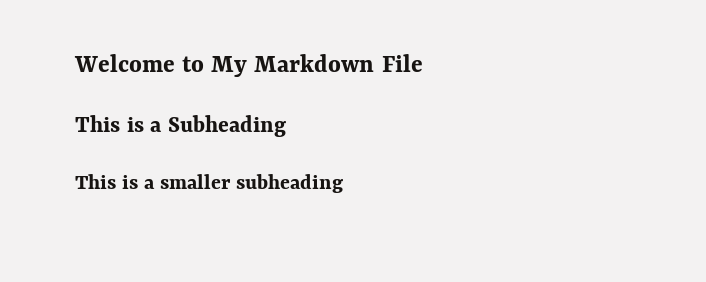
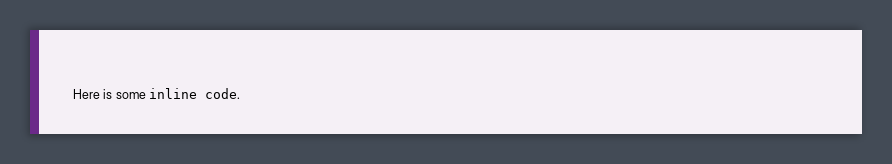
- Welcome to My Markdown File
- This is a Subheading
- This is a smaller subheading
+ Here is some inline code.

